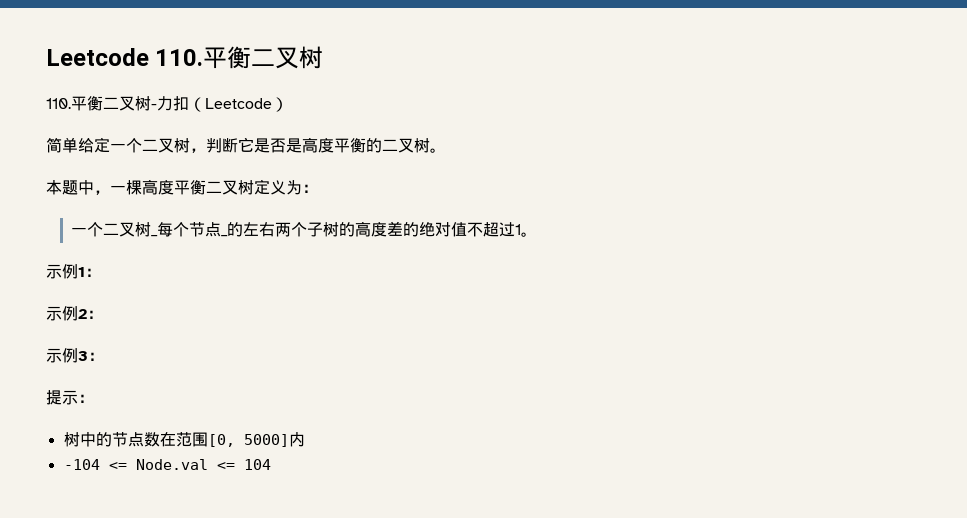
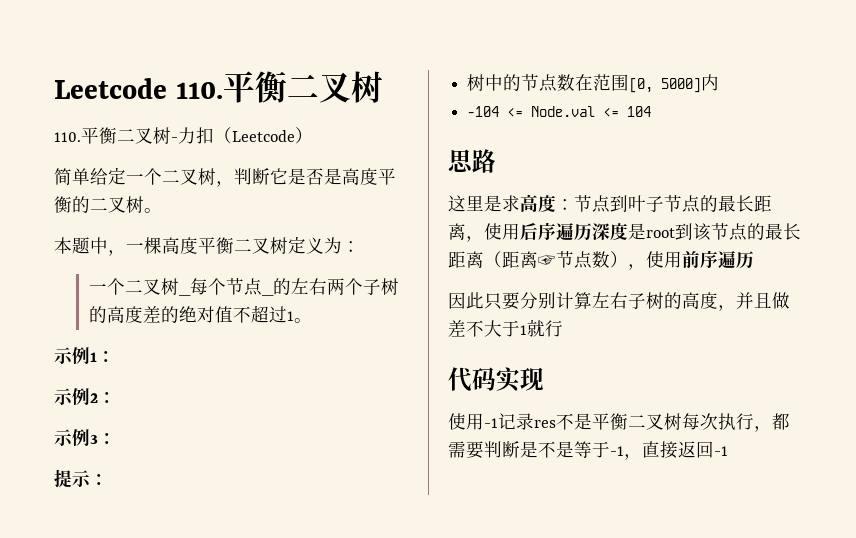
+ 思路
+ 这里是求高度：节点到叶子节点的最长距离，使用后序遍历深度是root到该节点的最长距离（距离☞节点数），使用前序遍历
+ 因此只要分别计算左右子树的高度，并且做差不大于1就行
+ 代码实现
+ 使用-1记录res不是平衡二叉树每次执行，都需要判断是不是等于-1，直接返回-1

